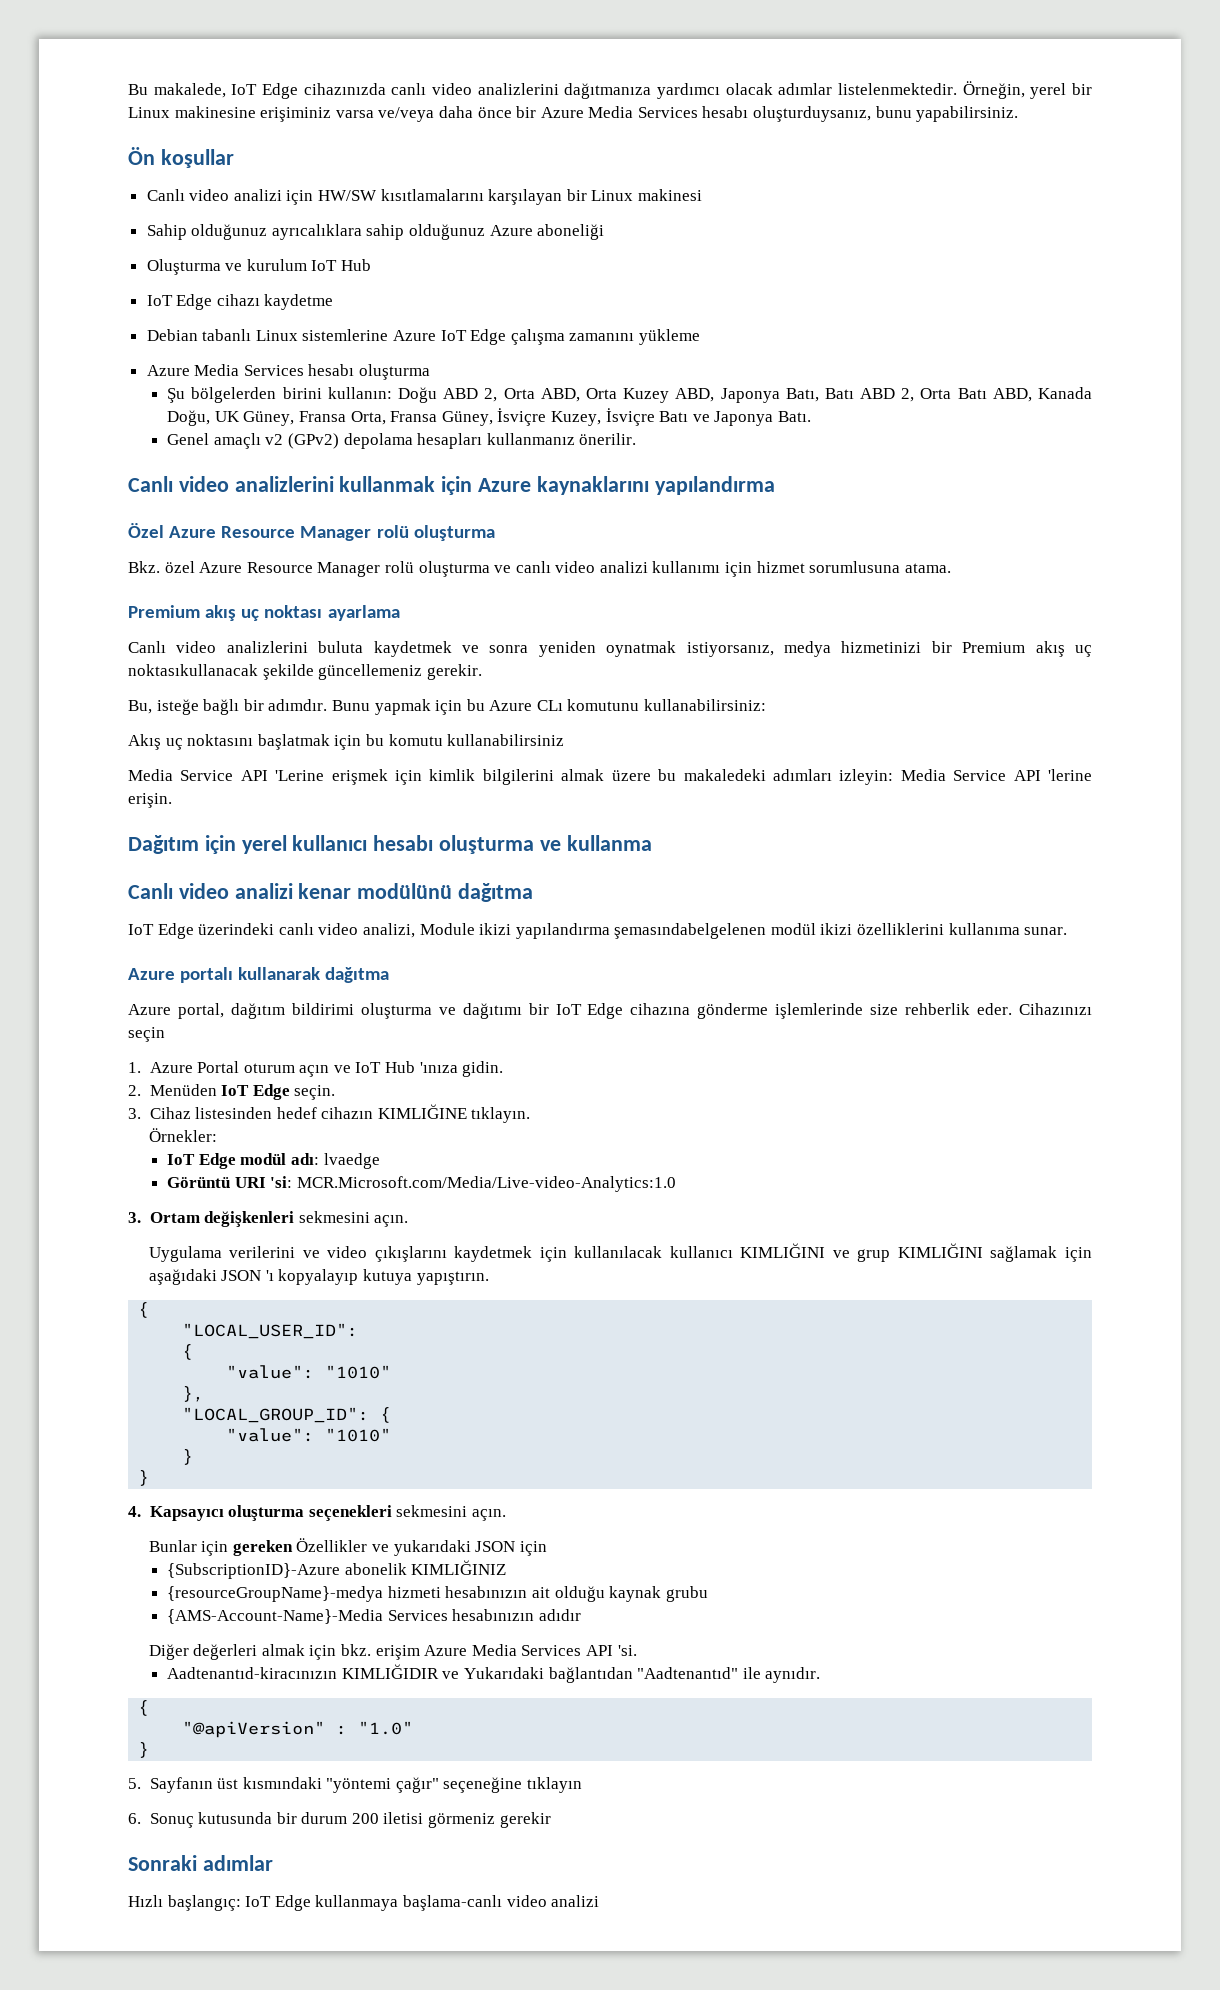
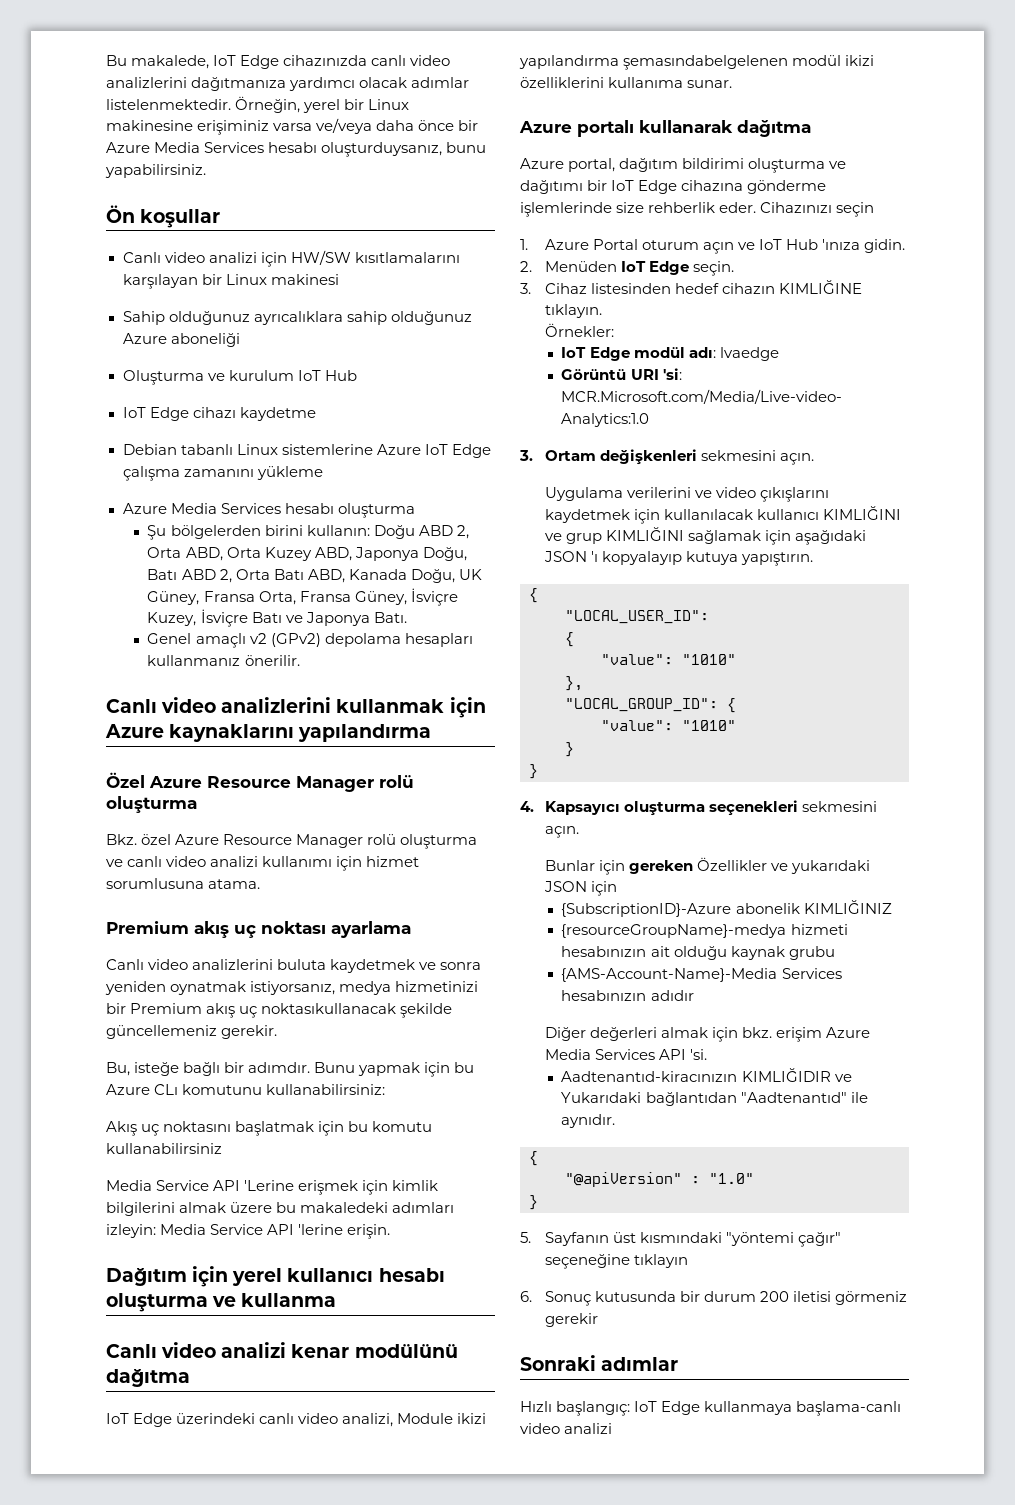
- Şu bölgelerden birini kullanın: Doğu ABD 2, Orta ABD, Orta Kuzey ABD, Japonya Batı, Batı ABD 2, Orta Batı ABD, Kanada Doğu, UK Güney, Fransa Orta, Fransa Güney, İsviçre Kuzey, İsviçre Batı ve Japonya Batı.
+ Şu bölgelerden birini kullanın: Doğu ABD 2, Orta ABD, Orta Kuzey ABD, Japonya Doğu, Batı ABD 2, Orta Batı ABD, Kanada Doğu, UK Güney, Fransa Orta, Fransa Güney, İsviçre Kuzey, İsviçre Batı ve Japonya Batı.

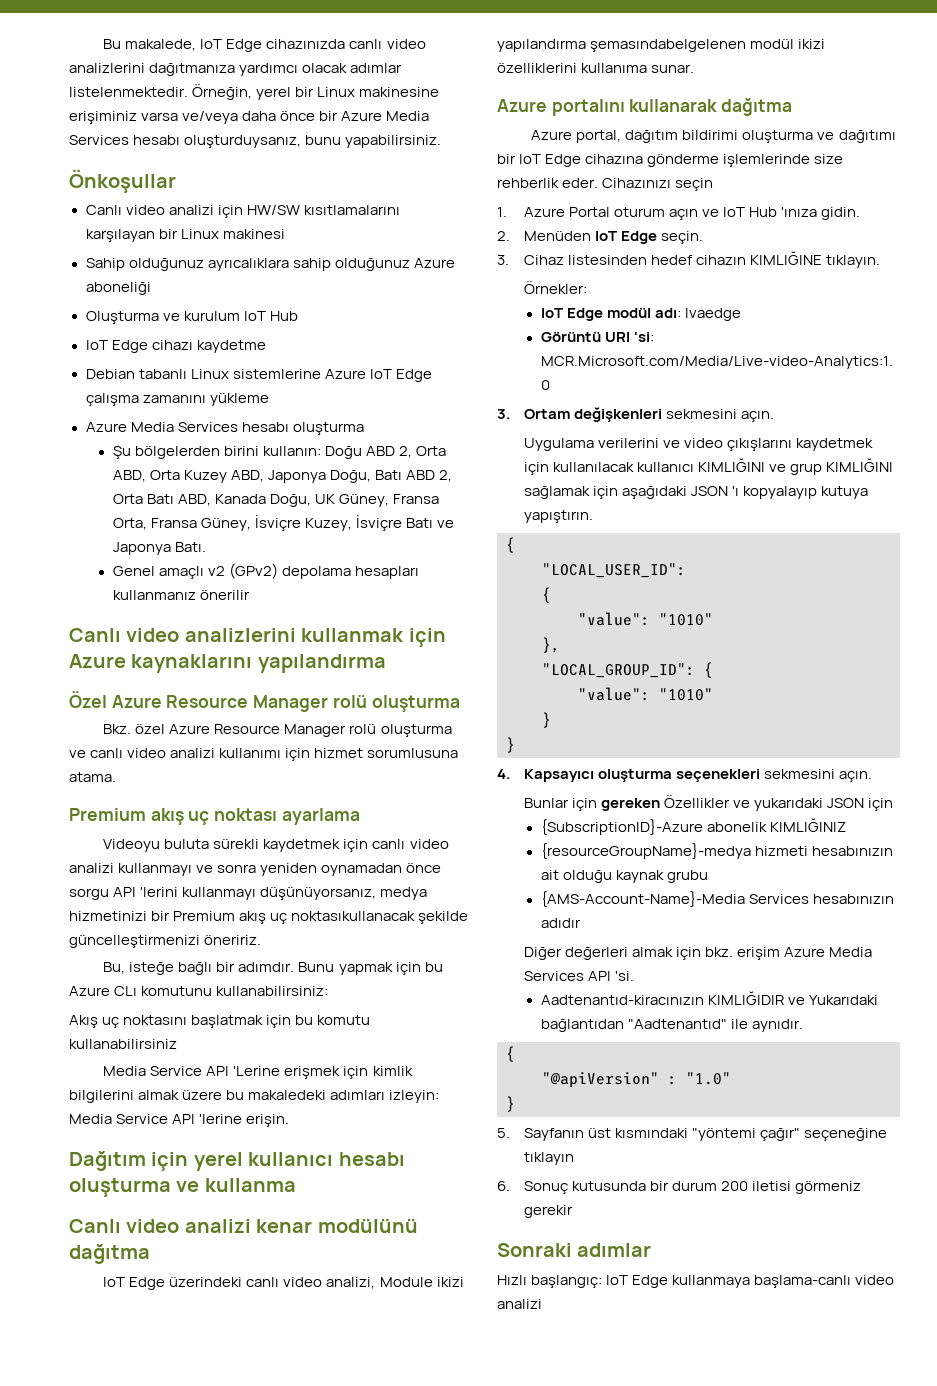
- Ön koşullar
+ Önkoşullar
- Genel amaçlı v2 (GPv2) depolama hesapları kullanmanız önerilir.
+ Genel amaçlı v2 (GPv2) depolama hesapları kullanmanız önerilir
- Canlı video analizlerini buluta kaydetmek ve sonra yeniden oynatmak istiyorsanız, medya hizmetinizi bir Premium akış uç noktasıkullanacak şekilde güncellemeniz gerekir.
+ Videoyu buluta sürekli kaydetmek için canlı video analizi kullanmayı ve sonra yeniden oynamadan önce sorgu API 'lerini kullanmayı düşünüyorsanız, medya hizmetinizi bir Premium akış uç noktasıkullanacak şekilde güncelleştirmenizi öneririz.
- Azure portalı kullanarak dağıtma
+ Azure portalını kullanarak dağıtma

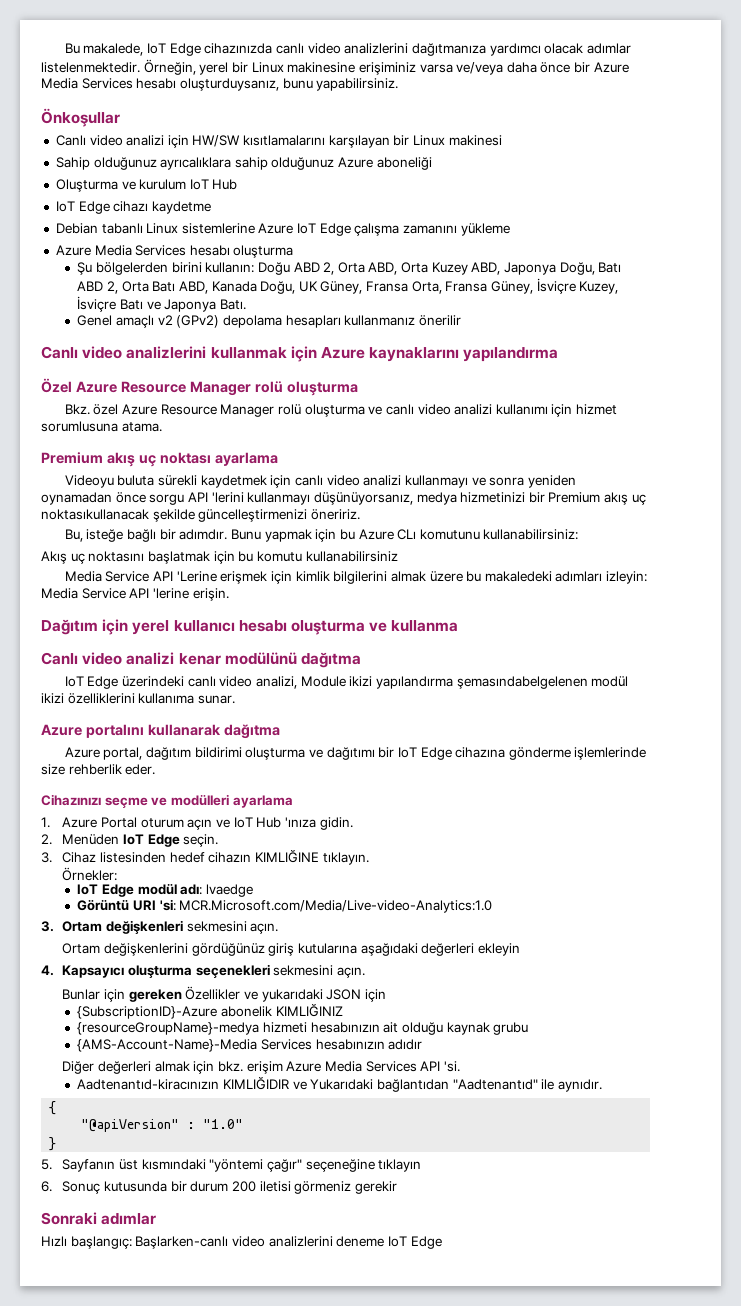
- Azure portal, dağıtım bildirimi oluşturma ve dağıtımı bir IoT Edge cihazına gönderme işlemlerinde size rehberlik eder. Cihazınızı seçin
+ Azure portal, dağıtım bildirimi oluşturma ve dağıtımı bir IoT Edge cihazına gönderme işlemlerinde size rehberlik eder.
+ Cihazınızı seçme ve modülleri ayarlama
- Uygulama verilerini ve video çıkışlarını kaydetmek için kullanılacak kullanıcı KIMLIĞINI ve grup KIMLIĞINI sağlamak için aşağıdaki JSON 'ı kopyalayıp kutuya yapıştırın.
- {
- "LOCAL_USER_ID":
- {
- "value": "1010"
- },
- "LOCAL_GROUP_ID": {
- "value": "1010"
- }
- }
+ Ortam değişkenlerini gördüğünüz giriş kutularına aşağıdaki değerleri ekleyin
- Hızlı başlangıç: IoT Edge kullanmaya başlama-canlı video analizi
+ Hızlı başlangıç: Başlarken-canlı video analizlerini deneme IoT Edge

